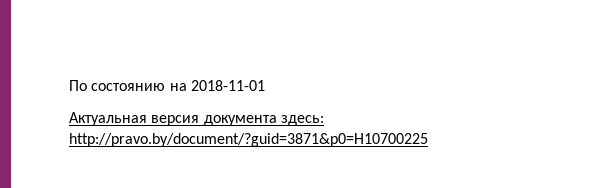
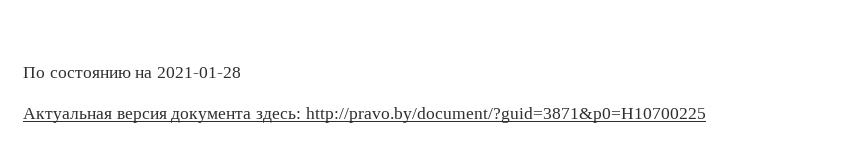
- По состоянию на 2018-11-01
+ По состоянию на 2021-01-28

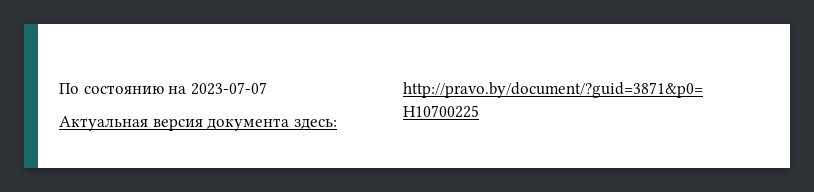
- По состоянию на 2021-01-28
+ По состоянию на 2023-07-07

